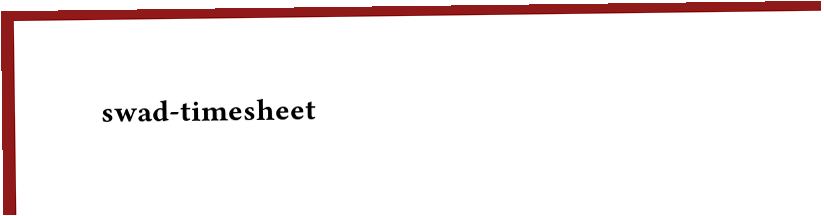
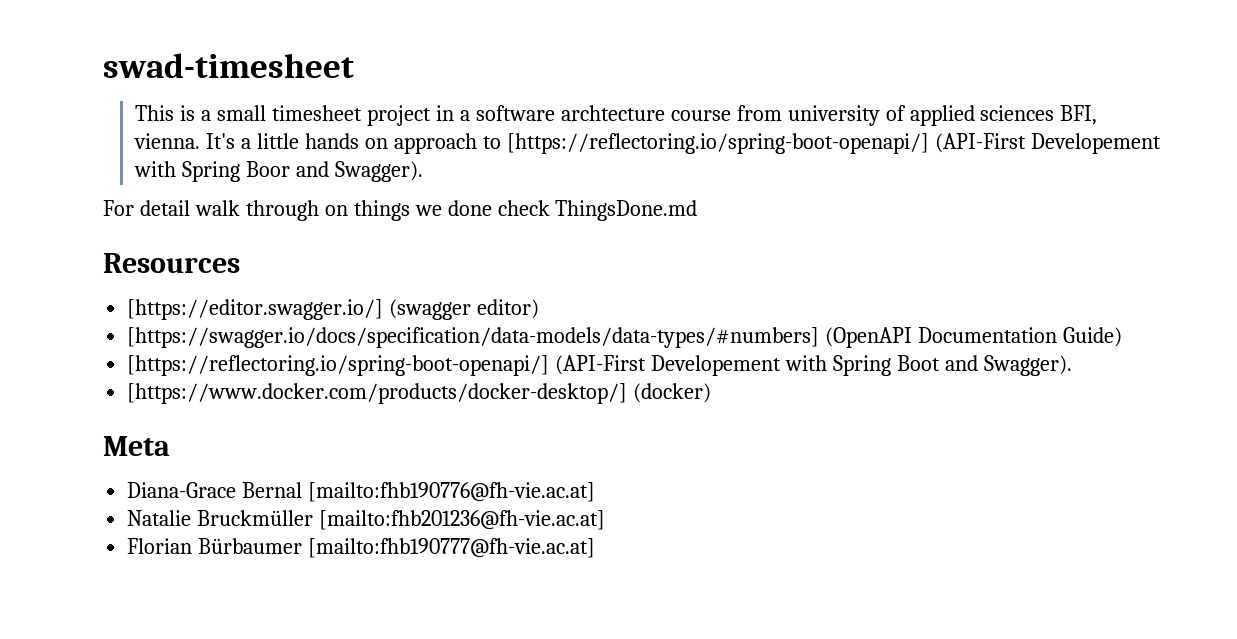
+ This is a small timesheet project in a software archtecture course from university of applied sciences BFI, vienna. It's a little hands on approach to [https://reflectoring.io/spring-boot-openapi/] (API-First Developement with Spring Boor and Swagger).
+ For detail walk through on things we done check ThingsDone.md
+ Resources
+ [https://editor.swagger.io/] (swagger editor)
+ [https://swagger.io/docs/specification/data-models/data-types/#numbers] (OpenAPI Documentation Guide)
+ [https://reflectoring.io/spring-boot-openapi/] (API-First Developement with Spring Boot and Swagger).
+ [https://www.docker.com/products/docker-desktop/] (docker)
+ Meta
+ Diana-Grace Bernal [mailto:fhb190776@fh-vie.ac.at]
+ Natalie Bruckmüller [mailto:fhb201236@fh-vie.ac.at]
+ Florian Bürbaumer [mailto:fhb190777@fh-vie.ac.at]

